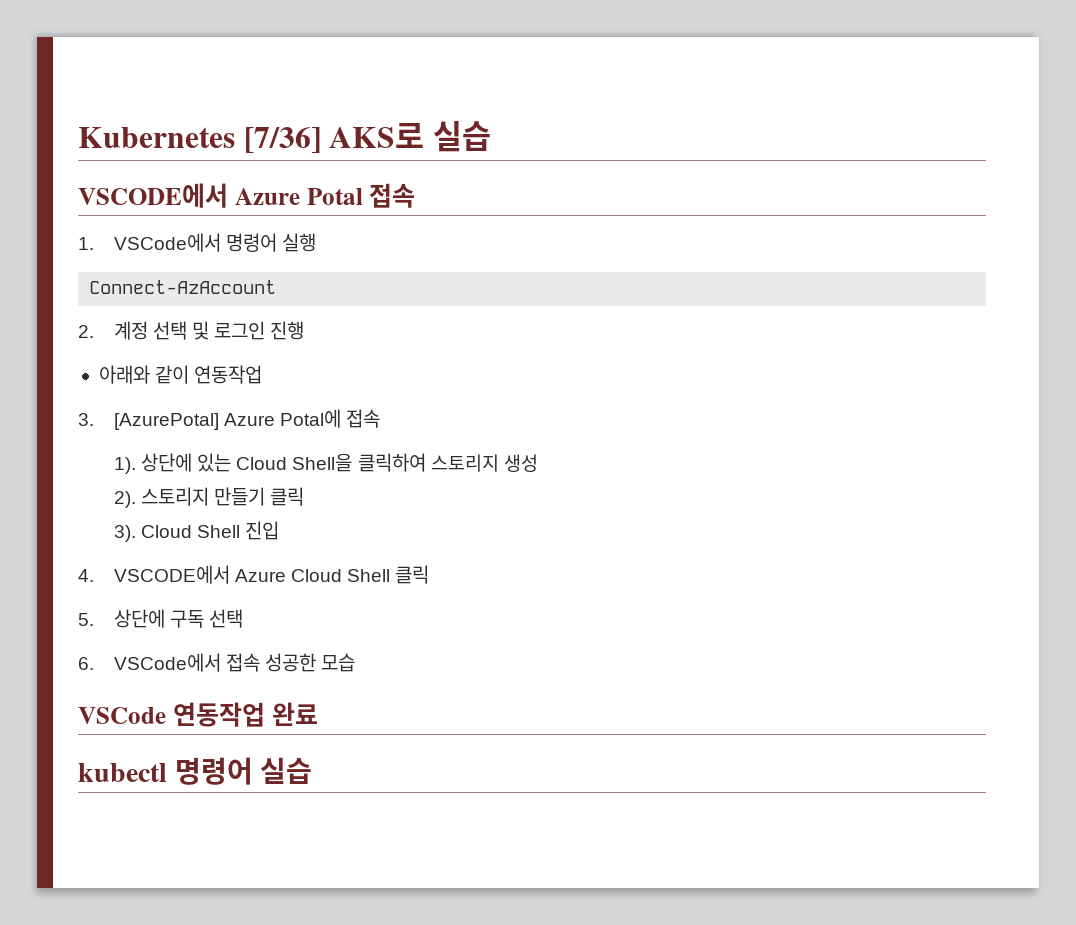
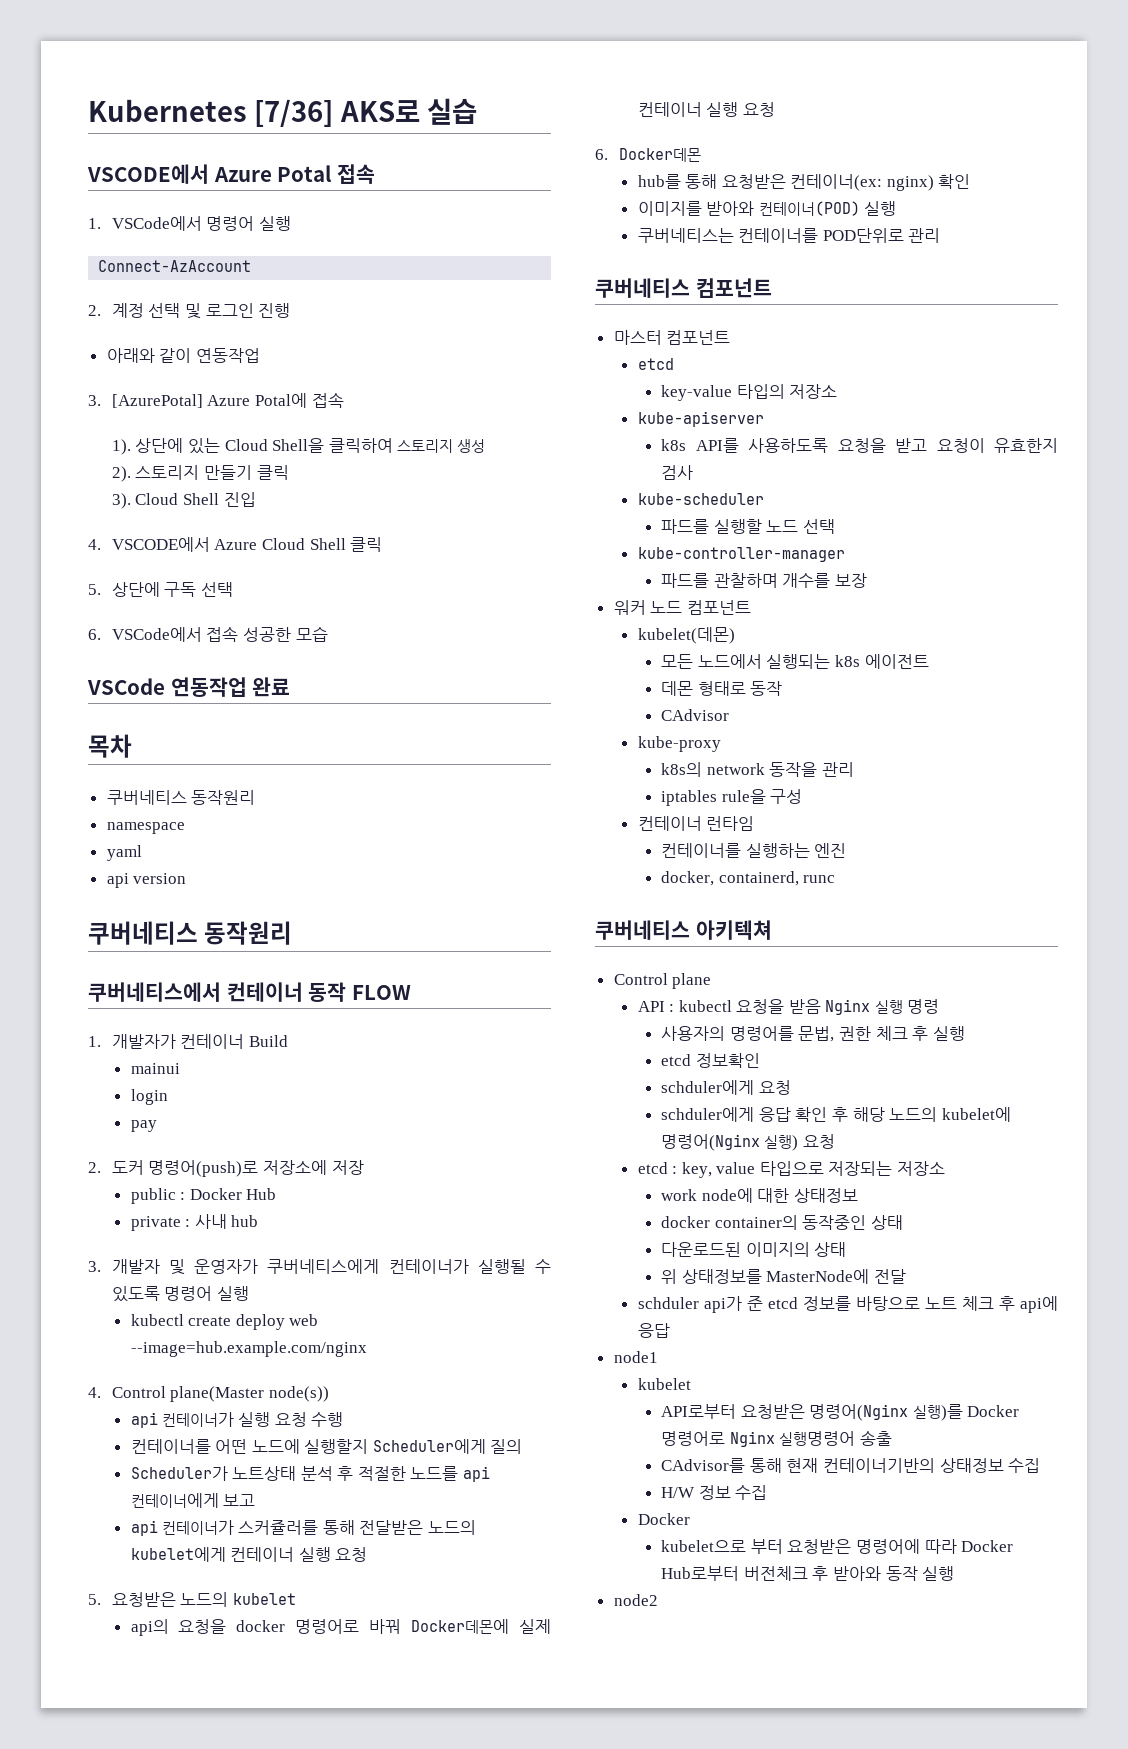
- kubectl 명령어 실습
+ 목차
+ 쿠버네티스 동작원리
+ namespace
+ yaml
+ api version
+ 쿠버네티스 동작원리
+ 쿠버네티스에서 컨테이너 동작 FLOW
+ 1. 개발자가 컨테이너 Build
+ mainui
+ login
+ pay
+ 2. 도커 명령어(push)로 저장소에 저장
+ public : Docker Hub
+ private : 사내 hub
+ 3. 개발자 및 운영자가 쿠버네티스에게 컨테이너가 실행될 수 있도록 명령어 실행
+ kubectl create deploy web --image=hub.example.com/nginx
+ 4. Control plane(Master node(s))
+ api 컨테이너가 실행 요청 수행
+ 컨테이너를 어떤 노드에 실행할지 Scheduler에게 질의
+ Scheduler가 노트상태 분석 후 적절한 노드를 api 컨테이너에게 보고
+ api 컨테이너가 스커쥴러를 통해 전달받은 노드의 kubelet에게 컨테이너 실행 요청
+ 5. 요청받은 노드의 kubelet
+ api의 요청을 docker 명령어로 바꿔 Docker데몬에 실제 컨테이너 실행 요청
+ 6. Docker데몬
+ hub를 통해 요청받은 컨테이너(ex: nginx) 확인
+ 이미지를 받아와 컨테이너(POD) 실행
+ 쿠버네티스는 컨테이너를 POD단위로 관리
+ 쿠버네티스 컴포넌트
+ 마스터 컴포넌트
+ etcd
+ key-value 타입의 저장소
+ kube-apiserver
+ k8s API를 사용하도록 요청을 받고 요청이 유효한지 검사
+ kube-scheduler
+ 파드를 실행할 노드 선택
+ kube-controller-manager
+ 파드를 관찰하며 개수를 보장
+ 워커 노드 컴포넌트
+ kubelet(데몬)
+ 모든 노드에서 실행되는 k8s 에이전트
+ 데몬 형태로 동작
+ CAdvisor
+ kube-proxy
+ k8s의 network 동작을 관리
+ iptables rule을 구성
+ 컨테이너 런타임
+ 컨테이너를 실행하는 엔진
+ docker, containerd, runc
+ 쿠버네티스 아키텍쳐
+ Control plane
+ API : kubectl 요청을 받음 Nginx 실행 명령
+ 사용자의 명령어를 문법, 권한 체크 후 실행
+ etcd 정보확인
+ schduler에게 요청
+ schduler에게 응답 확인 후 해당 노드의 kubelet에 명령어(Nginx 실행) 요청
+ etcd : key, value 타입으로 저장되는 저장소
+ work node에 대한 상태정보
+ docker container의 동작중인 상태
+ 다운로드된 이미지의 상태
+ 위 상태정보를 MasterNode에 전달
+ schduler api가 준 etcd 정보를 바탕으로 노트 체크 후 api에 응답
+ node1
+ kubelet
+ API로부터 요청받은 명령어(Nginx 실행)를 Docker 명령어로 Nginx 실행명령어 송출
+ CAdvisor를 통해 현재 컨테이너기반의 상태정보 수집
+ H/W 정보 수집
+ Docker
+ kubelet으로 부터 요청받은 명령어에 따라 Docker Hub로부터 버전체크 후 받아와 동작 실행
+ node2

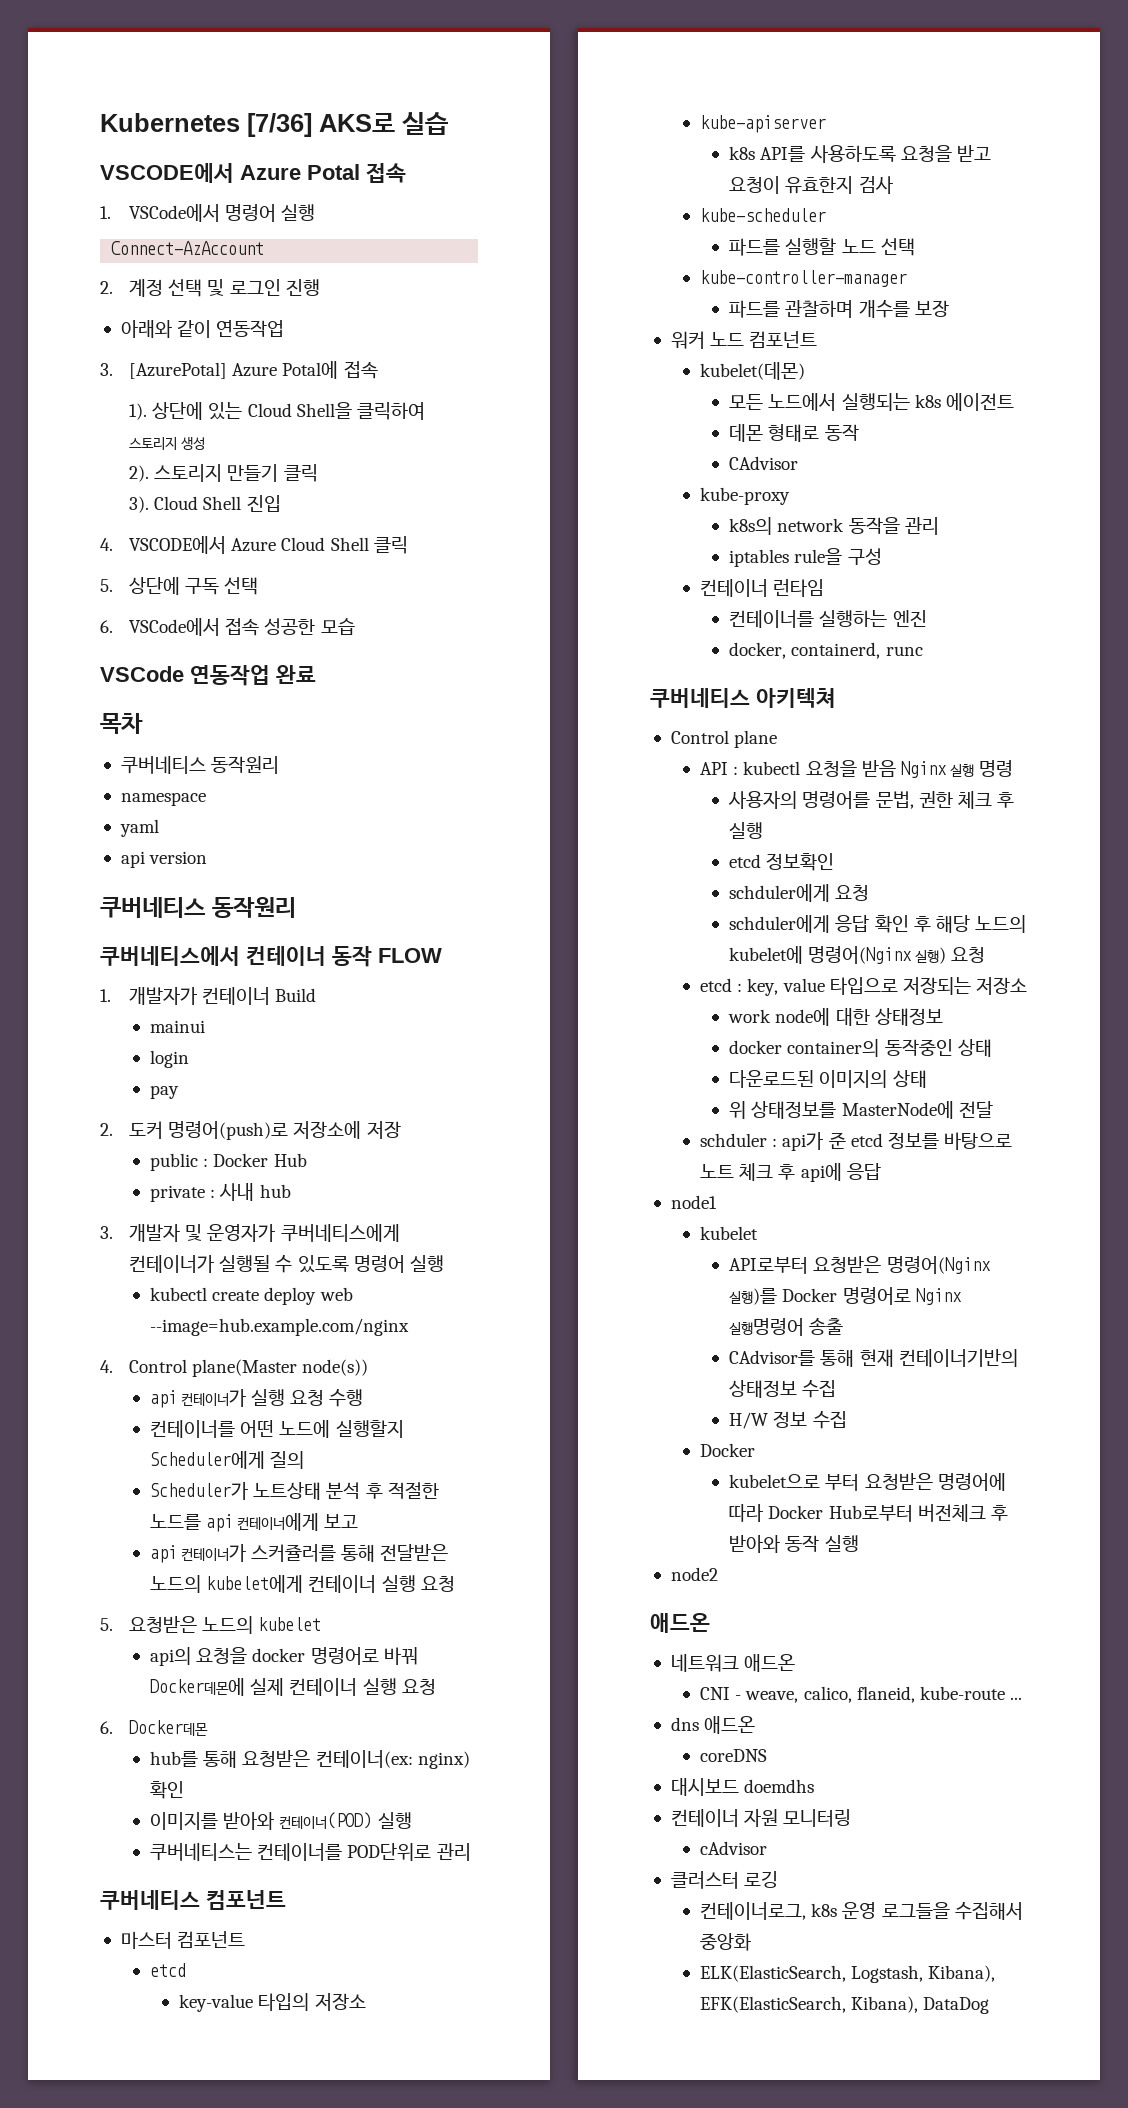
- schduler api가 준 etcd 정보를 바탕으로 노트 체크 후 api에 응답
+ schduler : api가 준 etcd 정보를 바탕으로 노트 체크 후 api에 응답
  node2
+ 애드온
+ 네트워크 애드온
+ CNI - weave, calico, flaneid, kube-route ...
+ dns 애드온
+ coreDNS
+ 대시보드 doemdhs
+ 컨테이너 자원 모니터링
+ cAdvisor
+ 클러스터 로깅
+ 컨테이너로그, k8s 운영 로그들을 수집해서 중앙화
+ ELK(ElasticSearch, Logstash, Kibana), EFK(ElasticSearch, Kibana), DataDog

